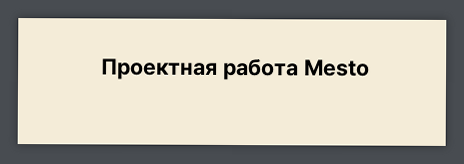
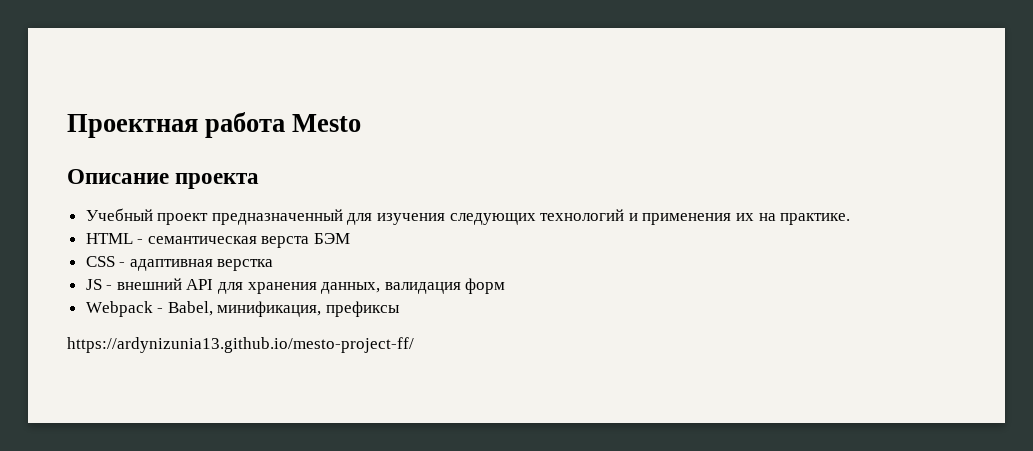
+ Описание проекта
+ Учебный проект предназначенный для изучения следующих технологий и применения их на практике.
+ HTML - семантическая верста БЭМ
+ CSS - адаптивная верстка
+ JS - внешний API для хранения данных, валидация форм
+ Webpack - Babel, минификация, префиксы
+ https://ardynizunia13.github.io/mesto-project-ff/

